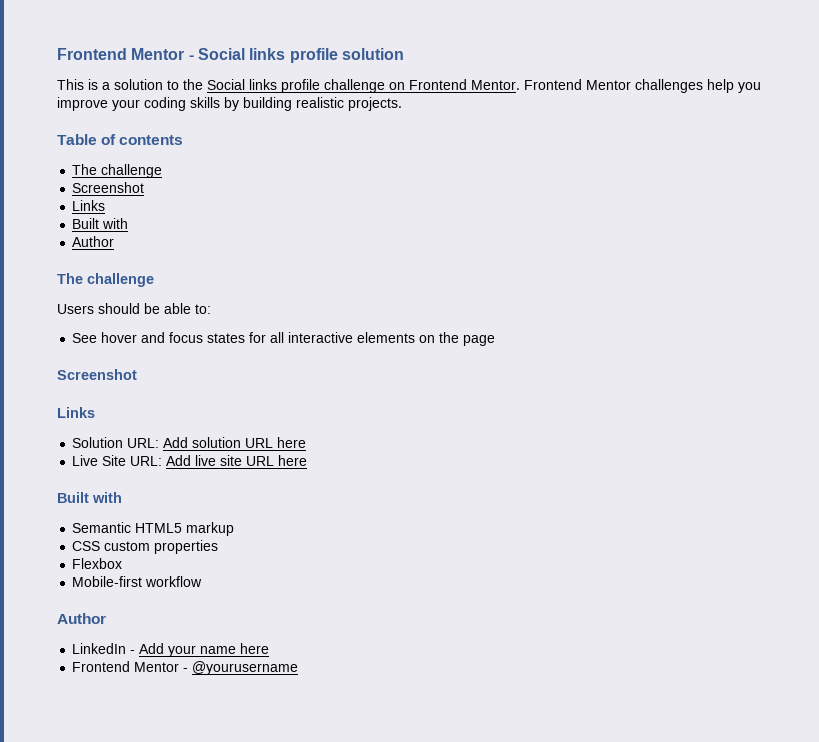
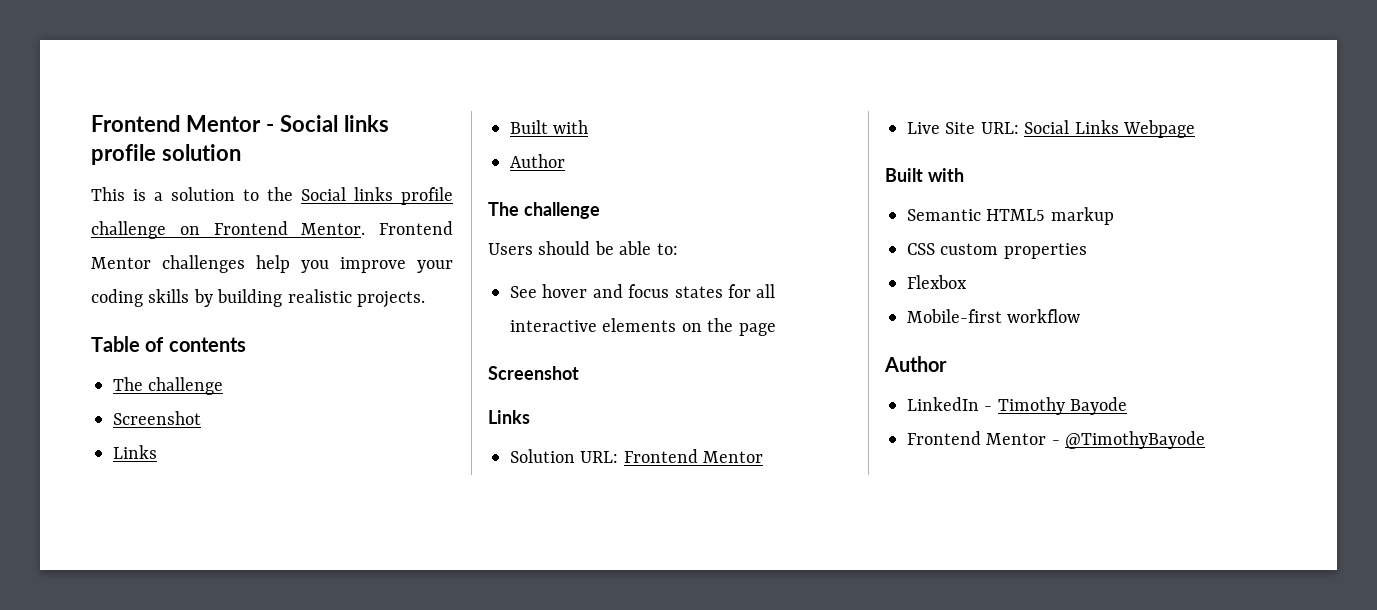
- Solution URL: Add solution URL here
+ Solution URL: Frontend Mentor
- Live Site URL: Add live site URL here
+ Live Site URL: Social Links Webpage
- LinkedIn - Add your name here
- Frontend Mentor - @yourusername
+ LinkedIn - Timothy Bayode
+ Frontend Mentor - @TimothyBayode

